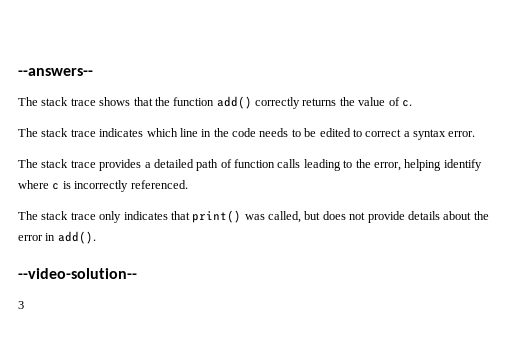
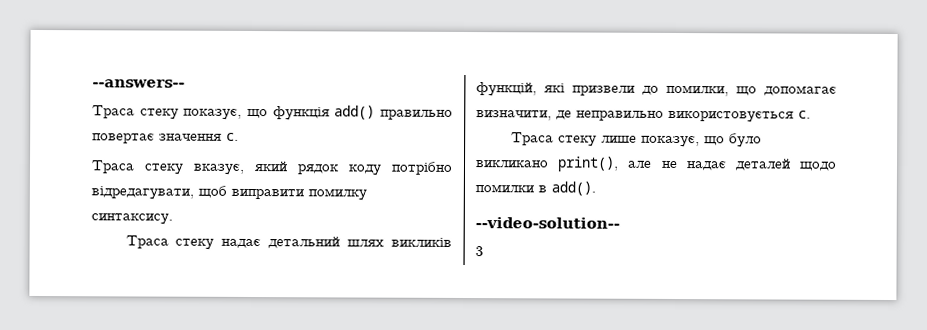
- The stack trace shows that the function add() correctly returns the value of c.
- The stack trace indicates which line in the code needs to be edited to correct a syntax error.
- The stack trace provides a detailed path of function calls leading to the error, helping identify where c is incorrectly referenced.
- The stack trace only indicates that print() was called, but does not provide details about the error in add().
+ Траса стеку показує, що функція add() правильно повертає значення c.
+ Траса стеку вказує, який рядок коду потрібно відредагувати, щоб виправити помилку синтаксису.
+ Траса стеку надає детальний шлях викликів функцій, які призвели до помилки, що допомагає визначити, де неправильно використовується c.
+ Траса стеку лише показує, що було викликано print(), але не надає деталей щодо помилки в add().

